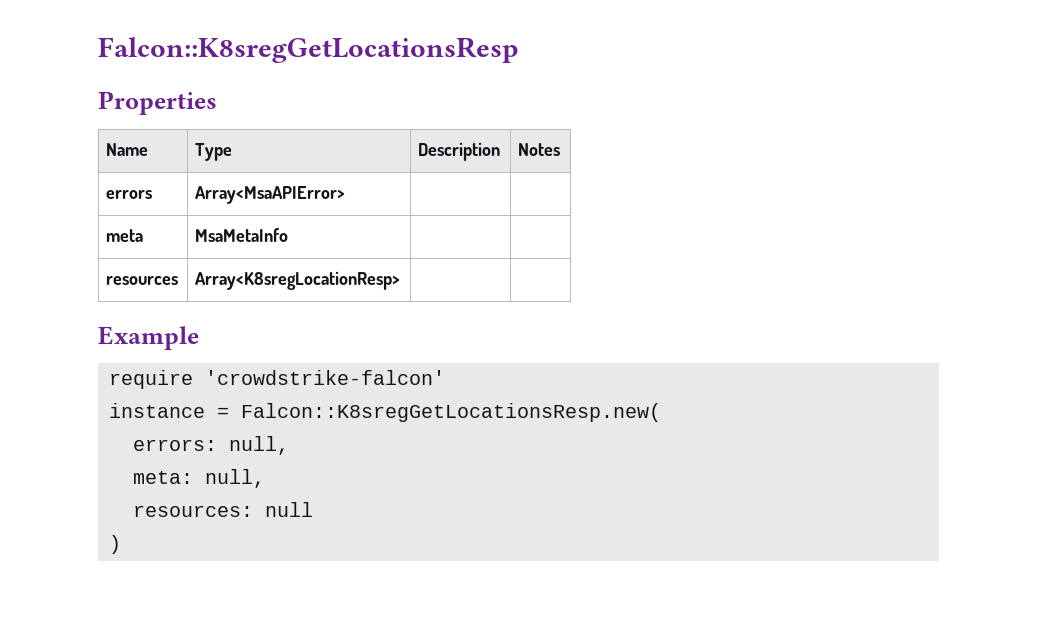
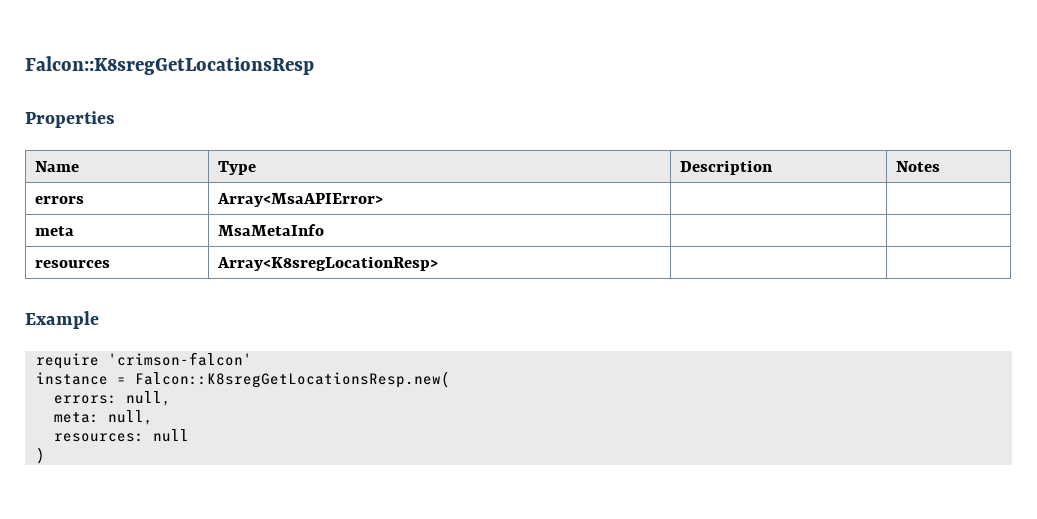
- require 'crowdstrike-falcon'
+ require 'crimson-falcon'

